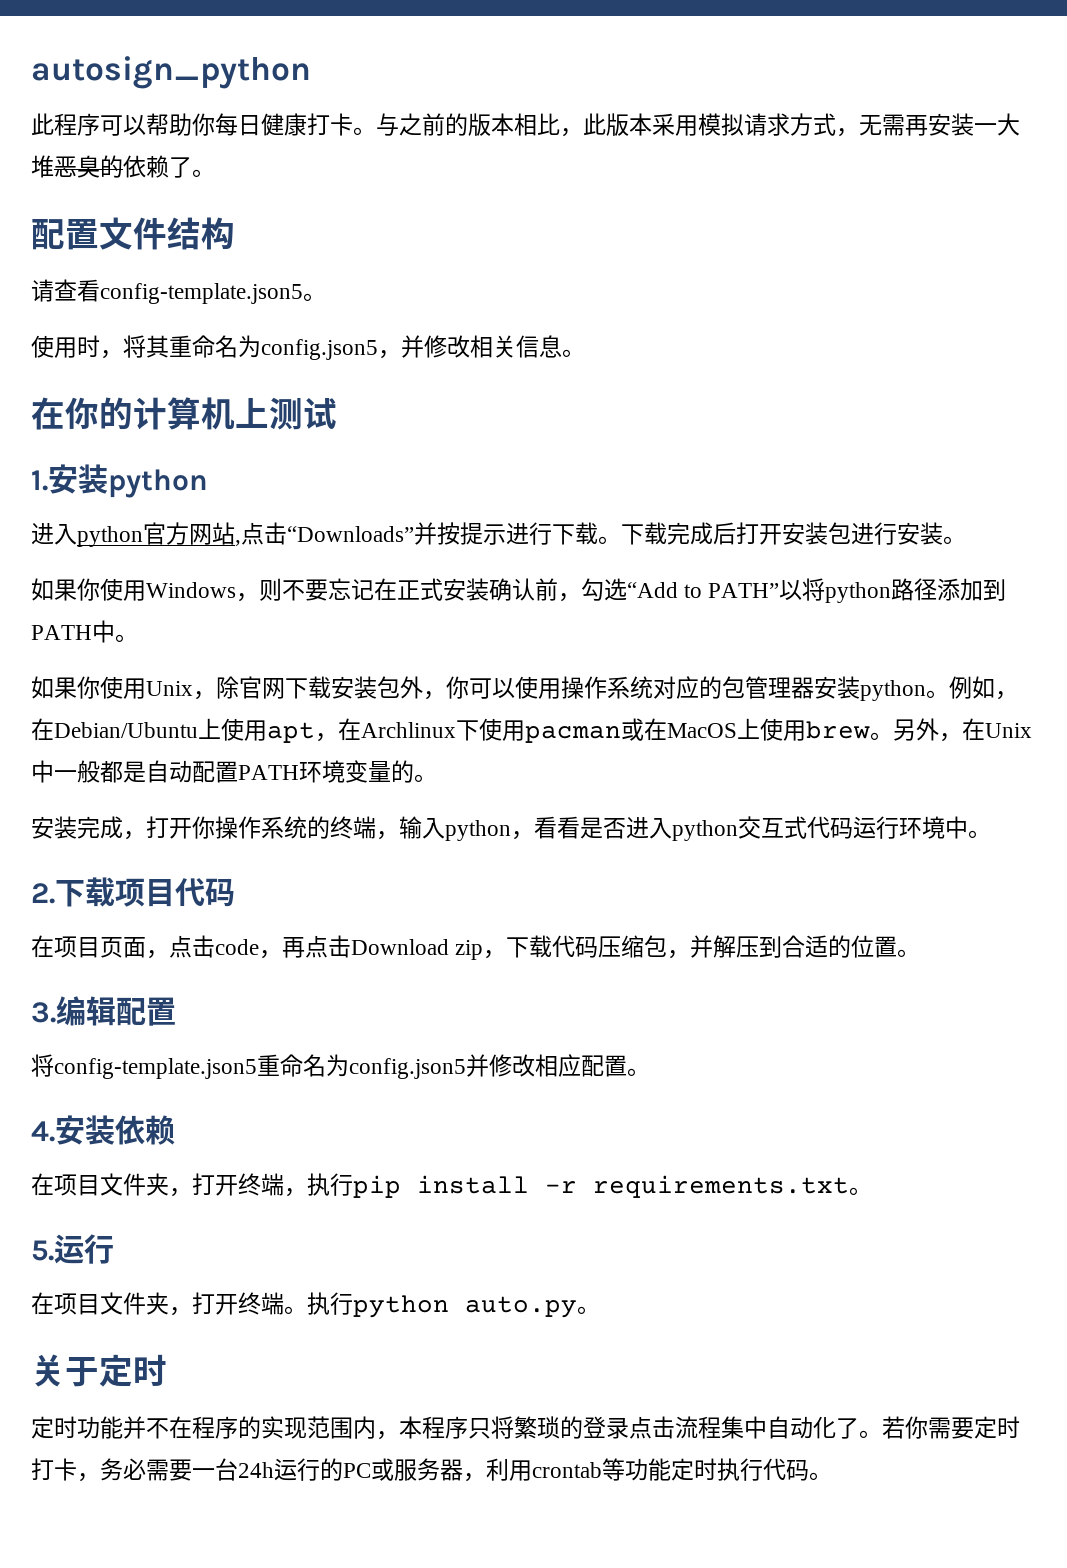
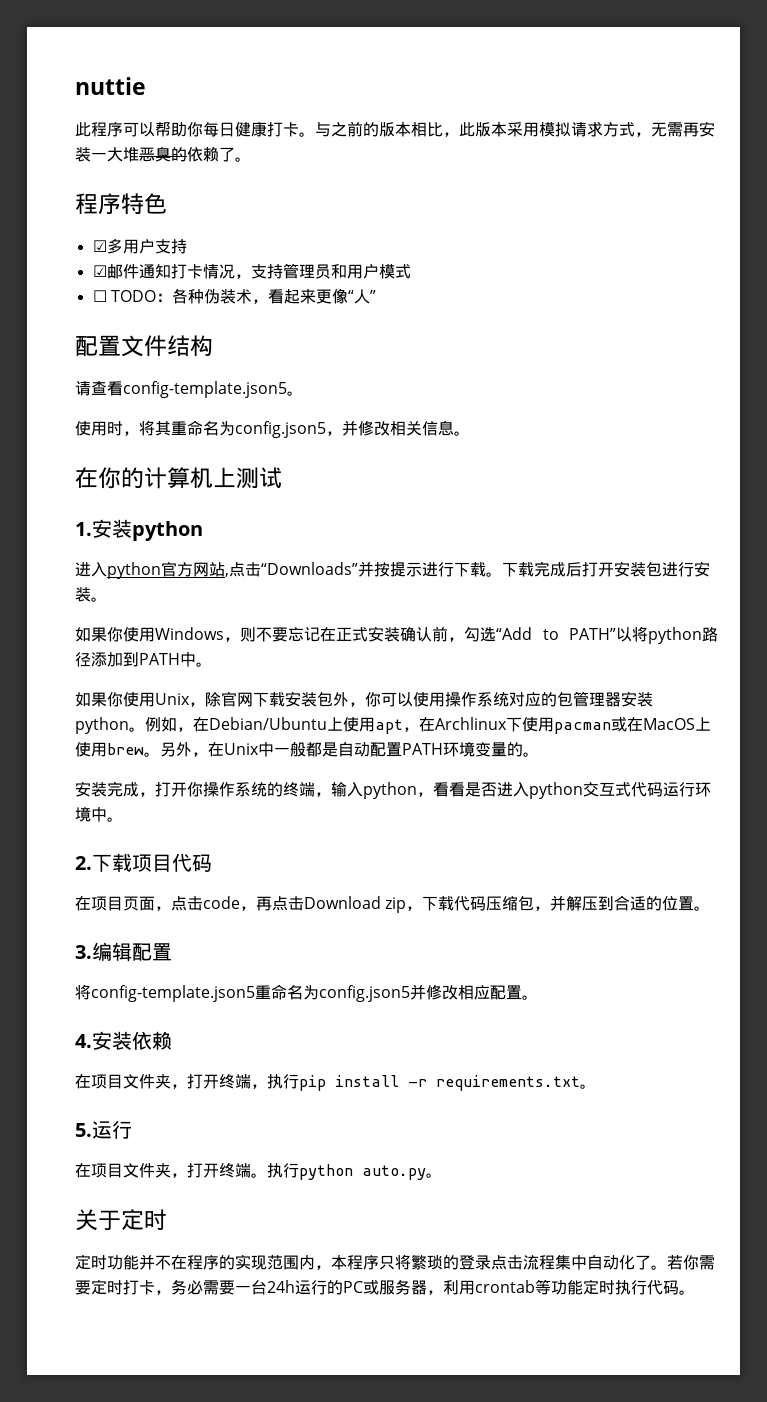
- autosign_python
+ nuttie
+ 程序特色
+ ☑多用户支持
+ ☑邮件通知打卡情况，支持管理员和用户模式
+ ☐ TODO：各种伪装术，看起来更像“人”

